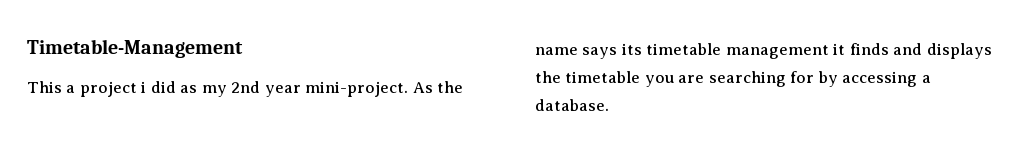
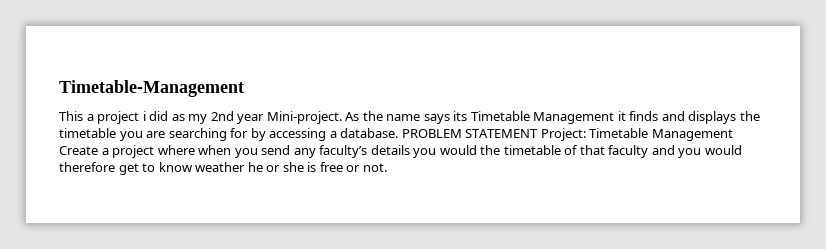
- This a project i did as my 2nd year mini-project.
+ This a project i did as my 2nd year Mini-project.
- As the name says its timetable management it finds and displays the timetable you are searching for by accessing a database.
+ As the name says its Timetable Management it finds and displays the timetable you are searching for by accessing a database.
+ PROBLEM STATEMENT Project: Timetable Management Create a project where when you send any faculty’s details you would the timetable of that faculty and you would therefore get to know weather he or she is free or not.

